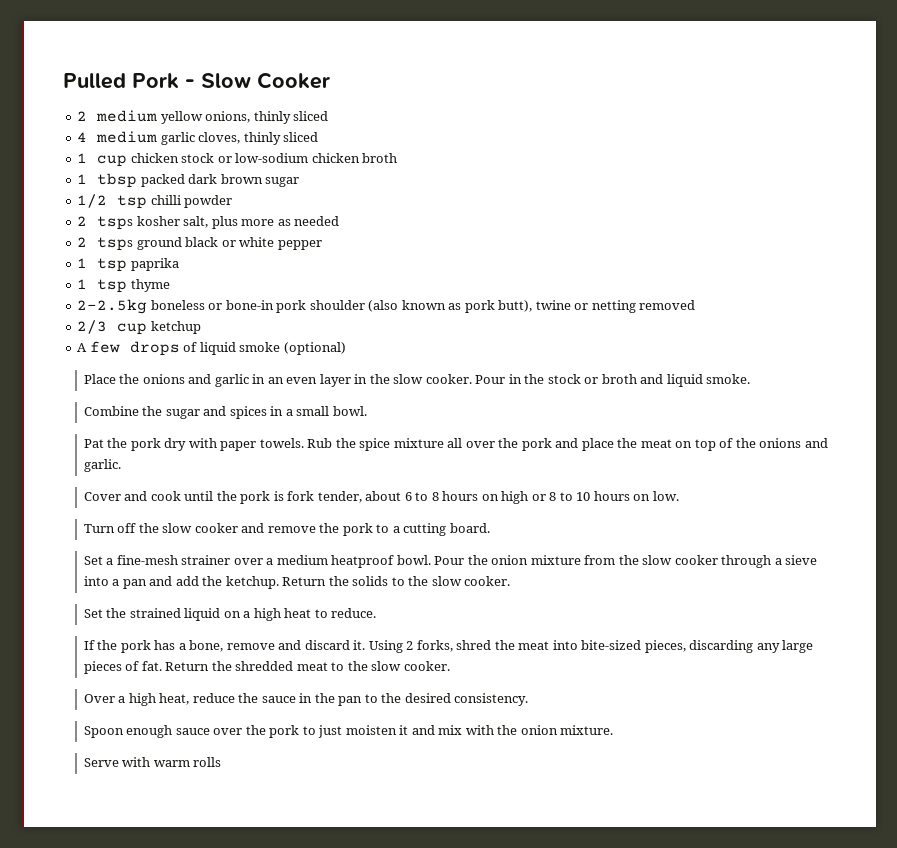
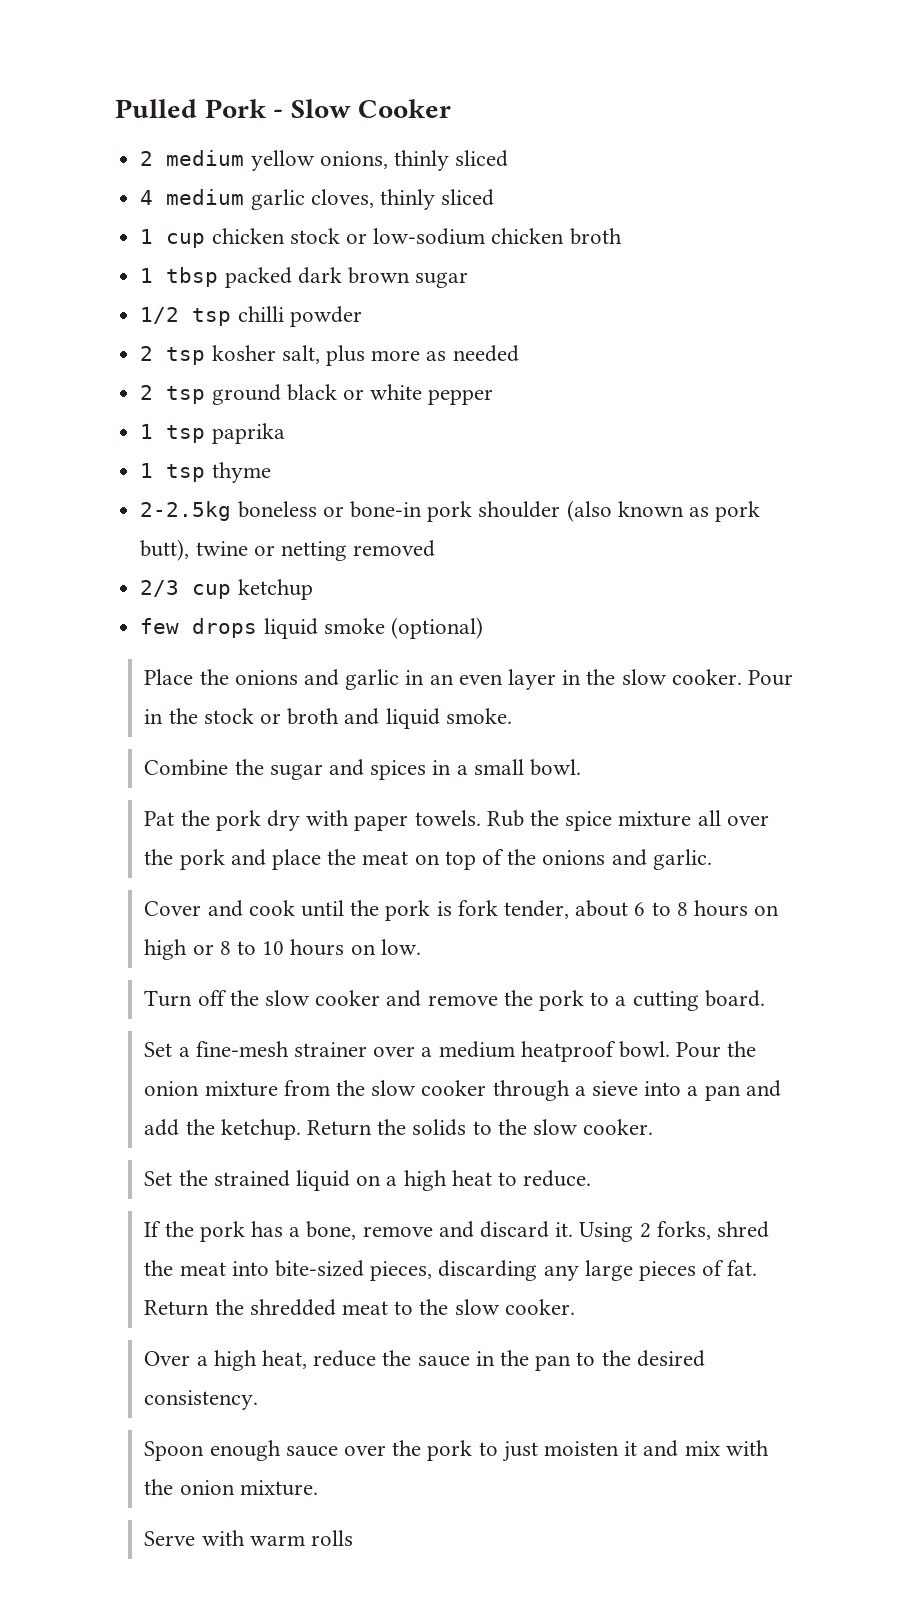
- 2 tsps kosher salt, plus more as needed
+ 2 tsp kosher salt, plus more as needed
- 2 tsps ground black or white pepper
+ 2 tsp ground black or white pepper
- A few drops of liquid smoke (optional)
+ few drops liquid smoke (optional)

